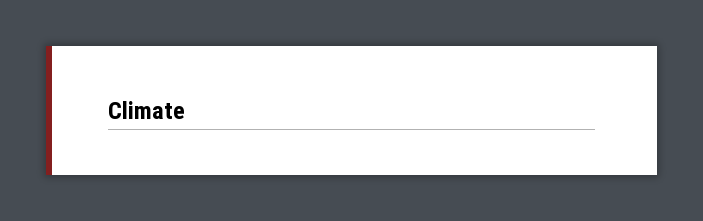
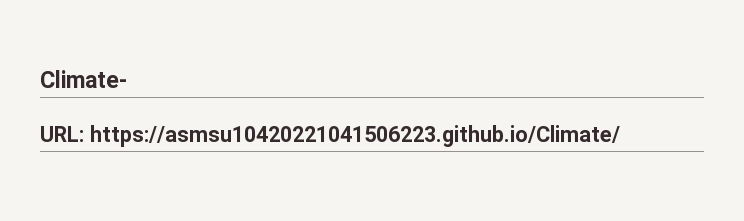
- Climate
+ Climate-
+ URL: https://asmsu10420221041506223.github.io/Climate/

